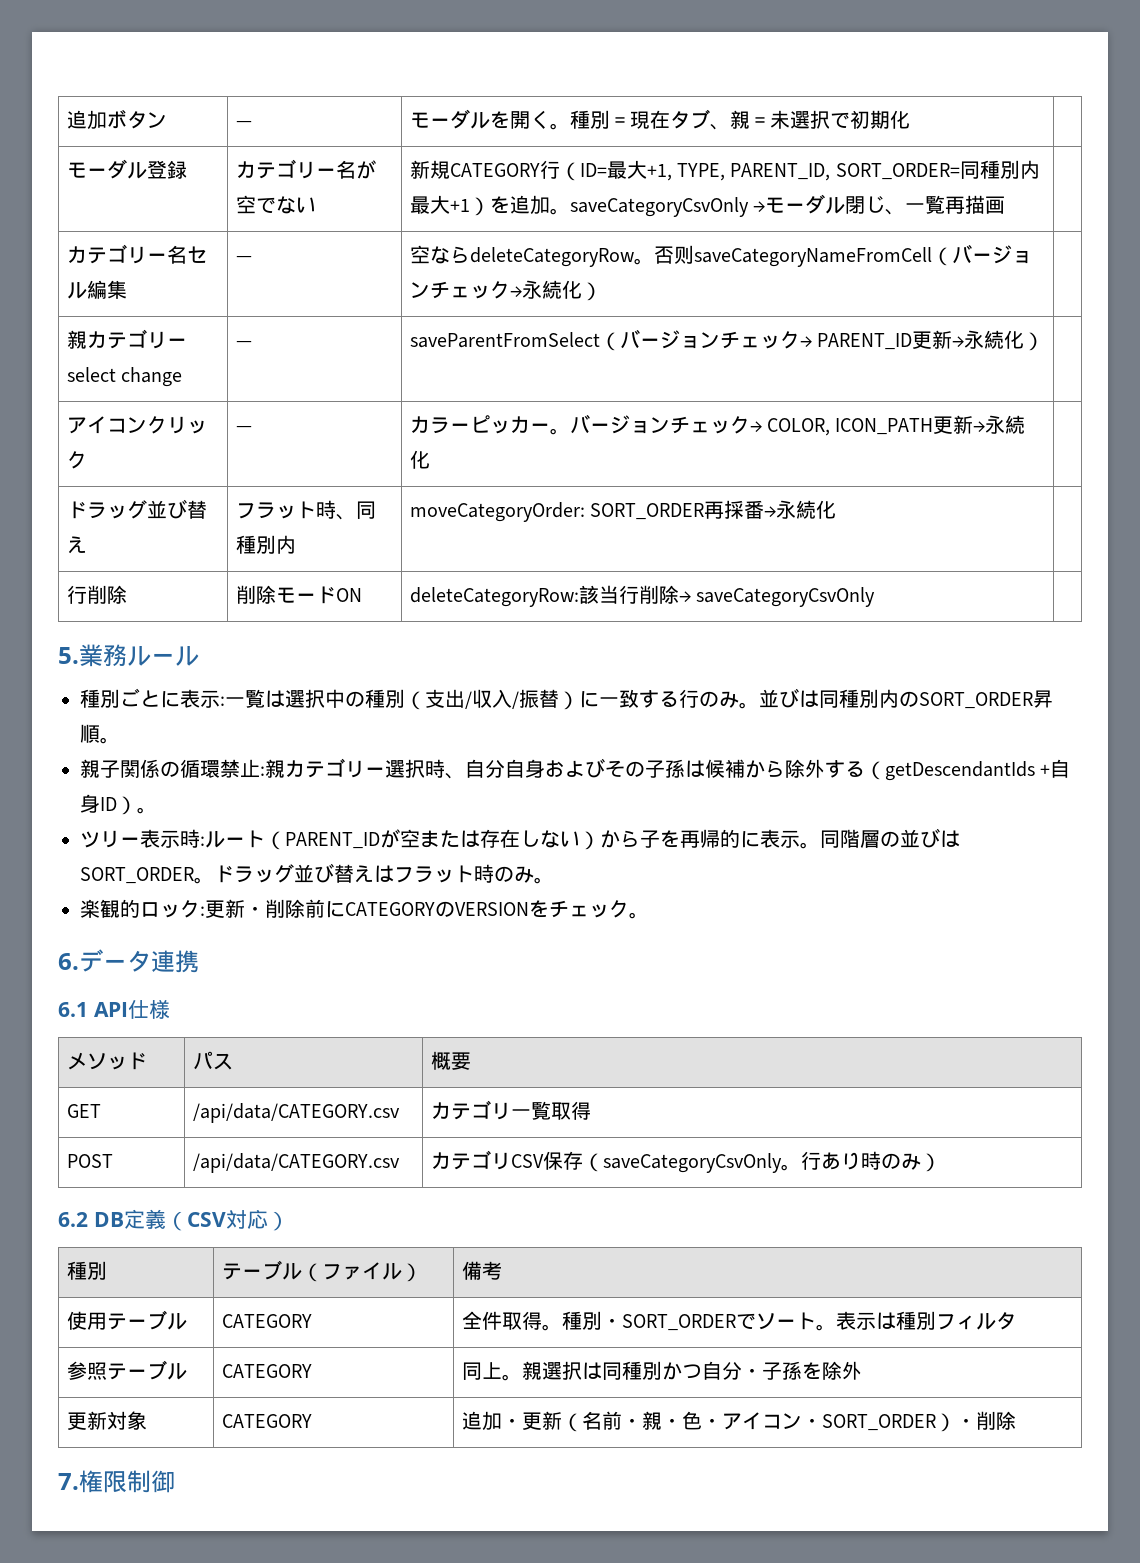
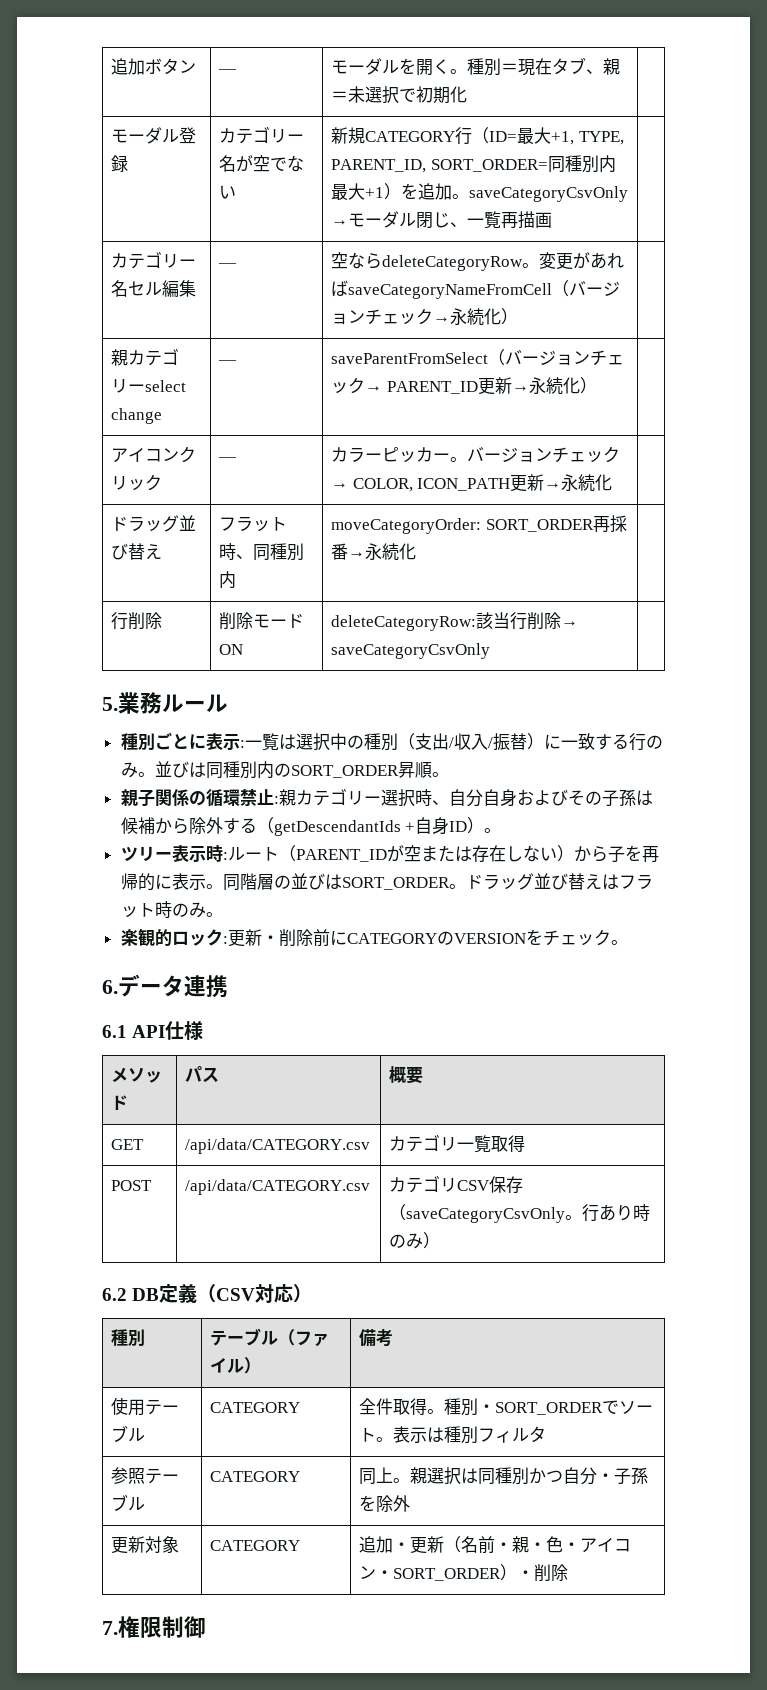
- カテゴリー名セル編集 | — | 空ならdeleteCategoryRow。否则saveCategoryNameFromCell（バージョンチェック→永続化） |
+ カテゴリー名セル編集 | — | 空ならdeleteCategoryRow。変更があればsaveCategoryNameFromCell（バージョンチェック→永続化） |

